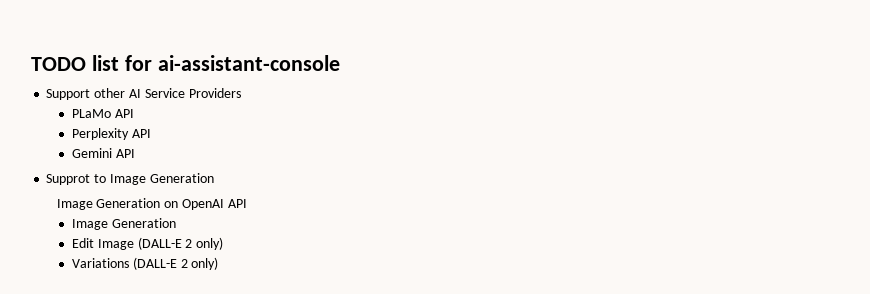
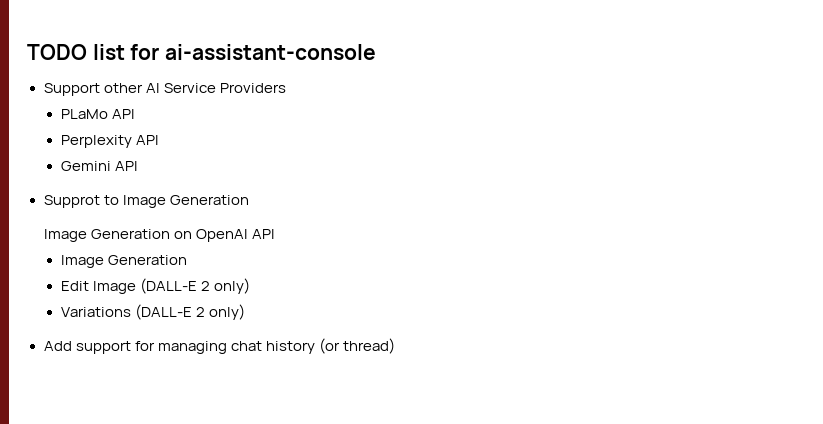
+ Add support for managing chat history (or thread)

